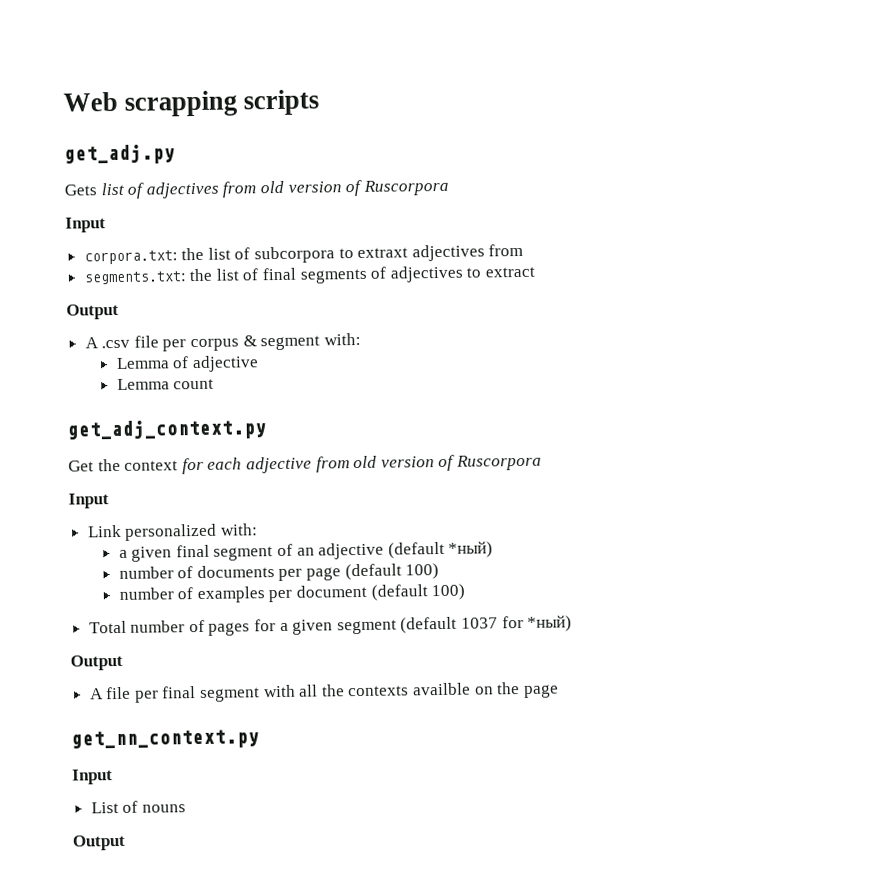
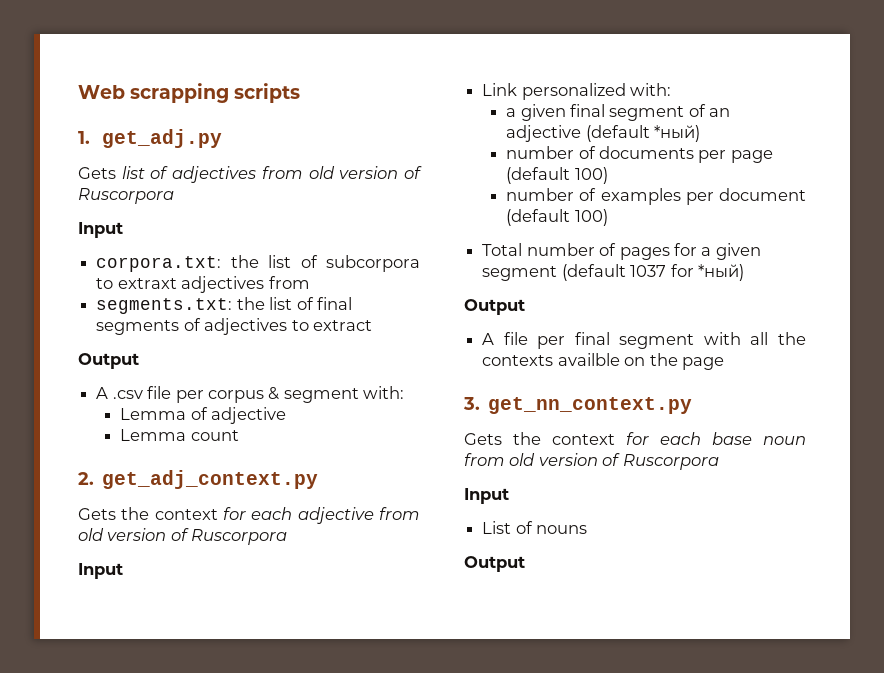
- get_adj.py
+ 1. get_adj.py
- get_adj_context.py
+ 2. get_adj_context.py
- Get the context for each adjective from old version of Ruscorpora
+ Gets the context for each adjective from old version of Ruscorpora
- get_nn_context.py
+ 3. get_nn_context.py
+ Gets the context for each base noun from old version of Ruscorpora

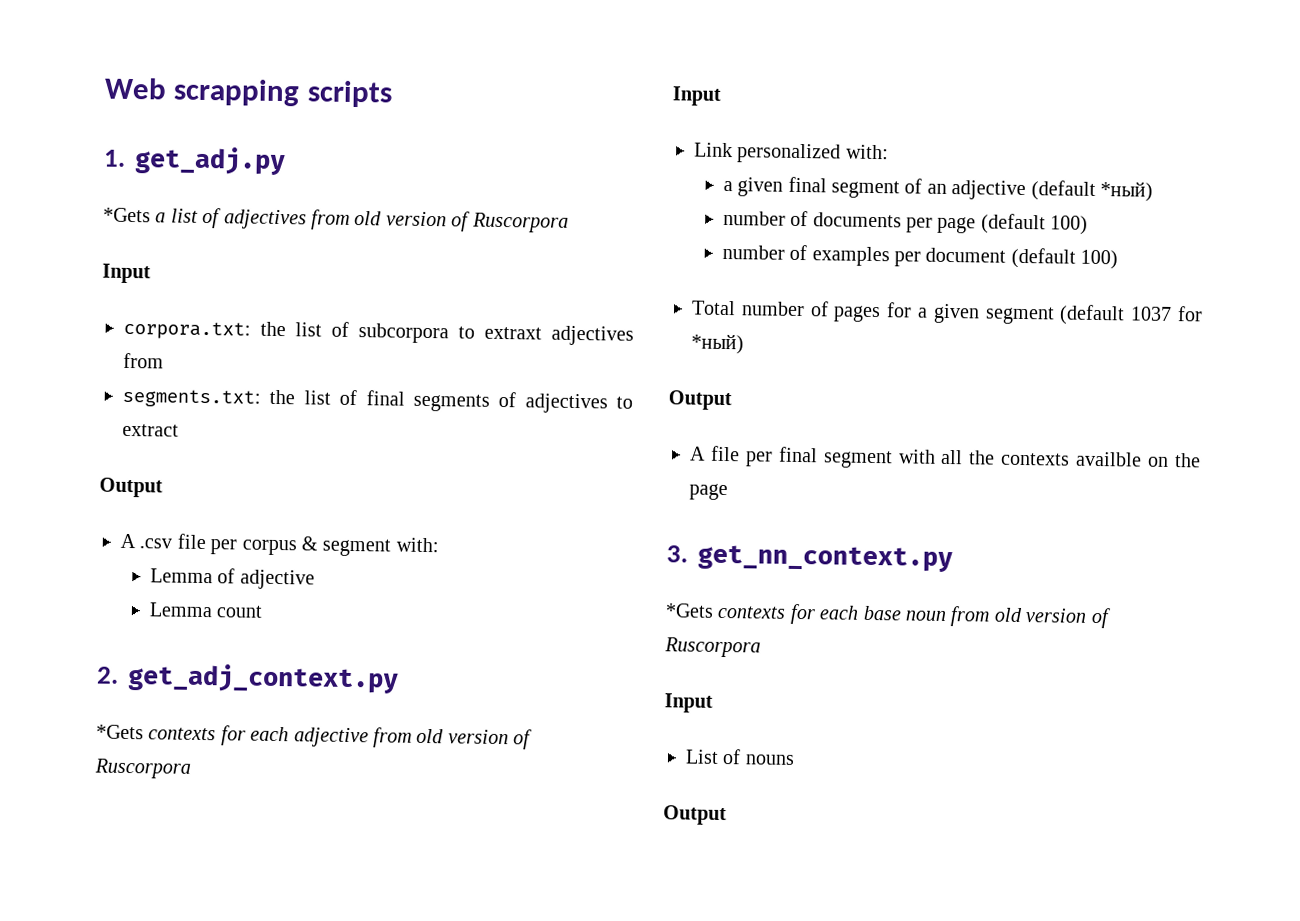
- Gets list of adjectives from old version of Ruscorpora
+ *Gets a list of adjectives from old version of Ruscorpora
- Gets the context for each adjective from old version of Ruscorpora
+ *Gets contexts for each adjective from old version of Ruscorpora
- Gets the context for each base noun from old version of Ruscorpora
+ *Gets contexts for each base noun from old version of Ruscorpora

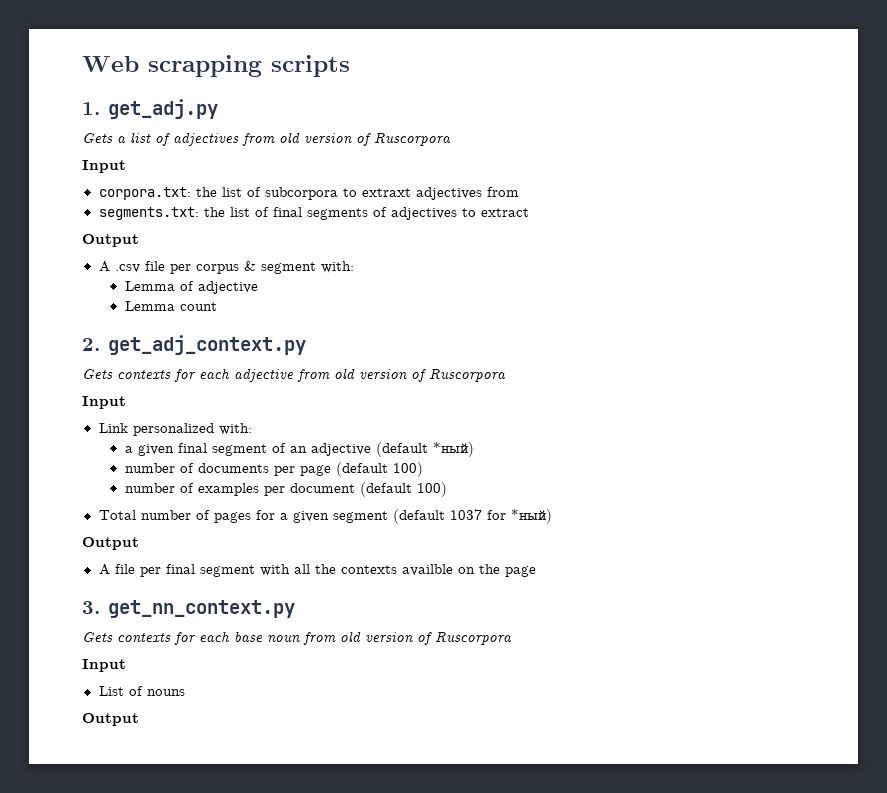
- *Gets a list of adjectives from old version of Ruscorpora
+ Gets a list of adjectives from old version of Ruscorpora
- *Gets contexts for each adjective from old version of Ruscorpora
+ Gets contexts for each adjective from old version of Ruscorpora
- *Gets contexts for each base noun from old version of Ruscorpora
+ Gets contexts for each base noun from old version of Ruscorpora

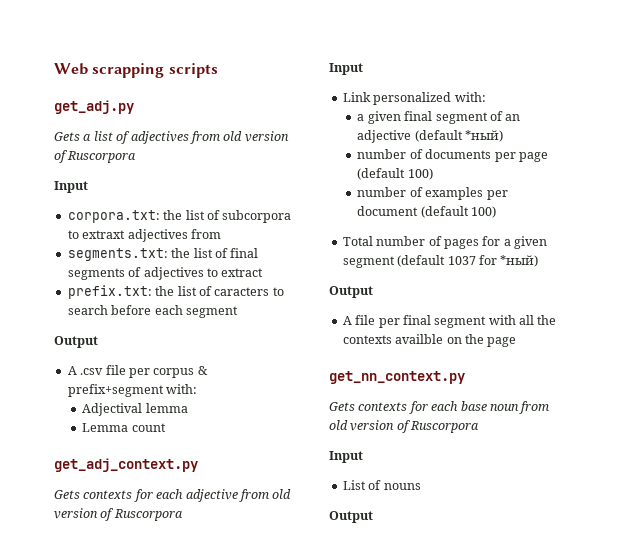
- 1. get_adj.py
+ get_adj.py
+ prefix.txt: the list of caracters to search before each segment
- A .csv file per corpus & segment with:
- Lemma of adjective
+ A .csv file per corpus & prefix+segment with:
+ Adjectival lemma
- 2. get_adj_context.py
+ get_adj_context.py
- 3. get_nn_context.py
+ get_nn_context.py

